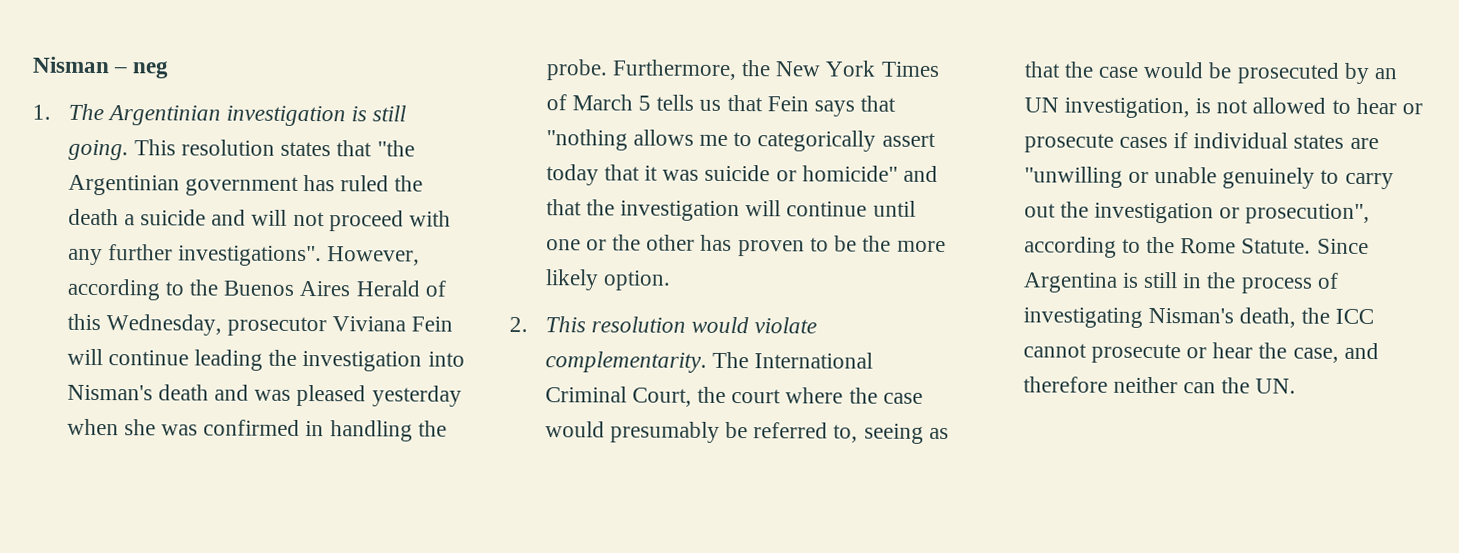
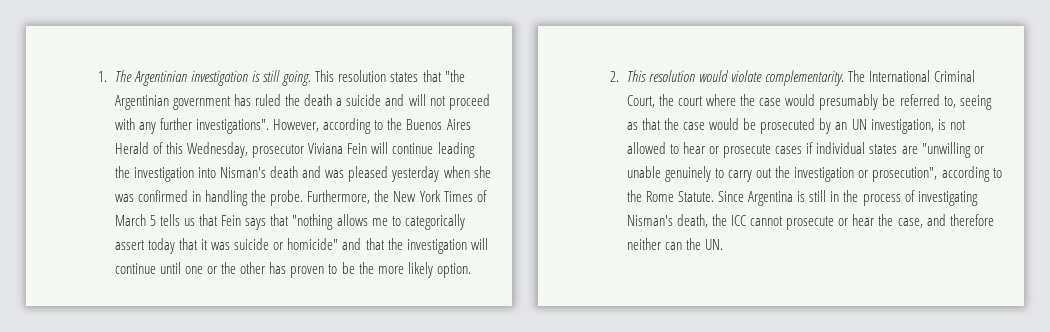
- Nisman – neg

